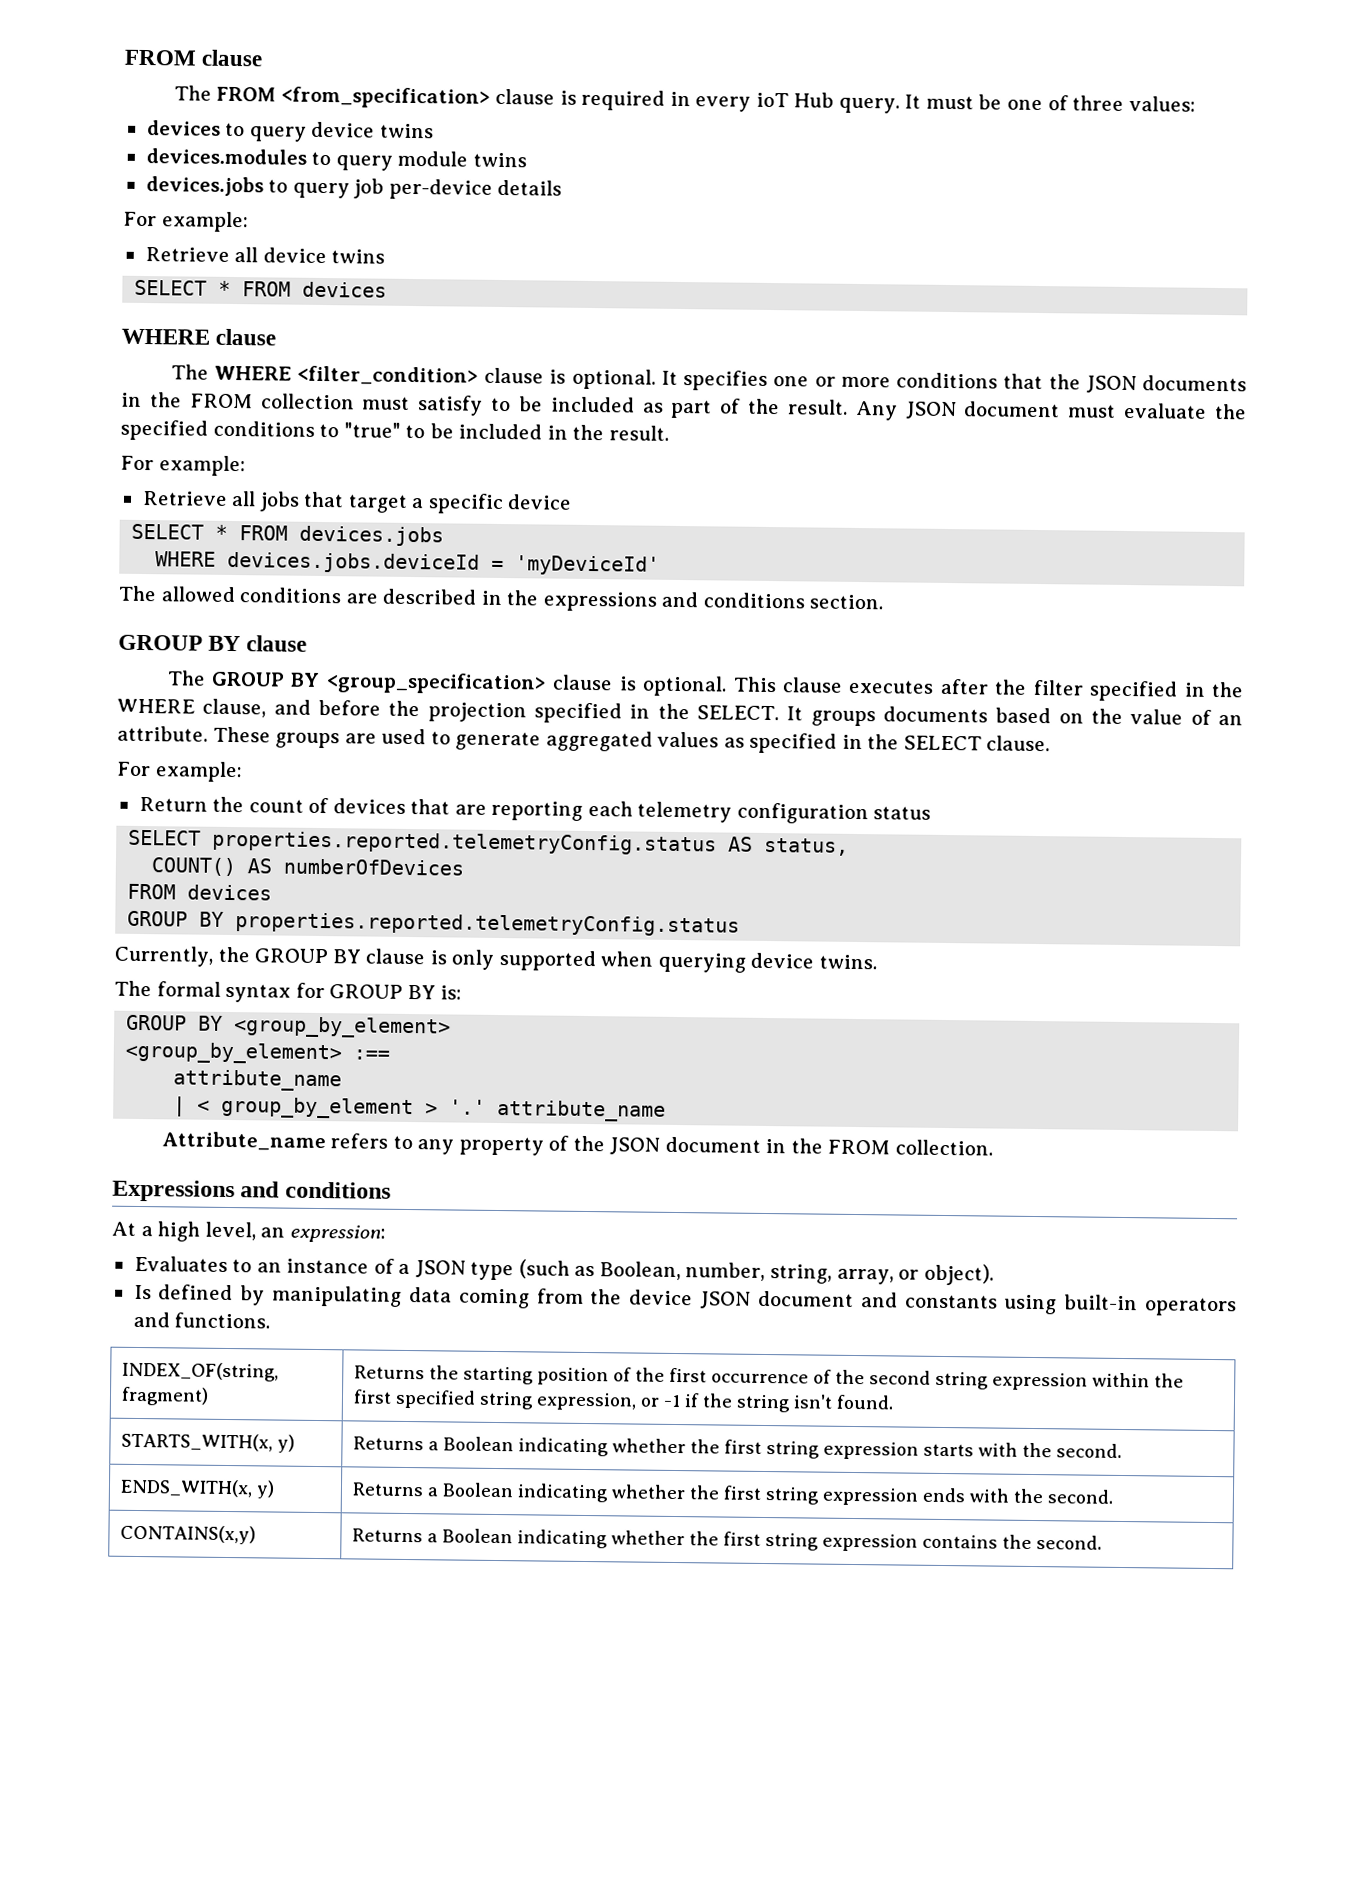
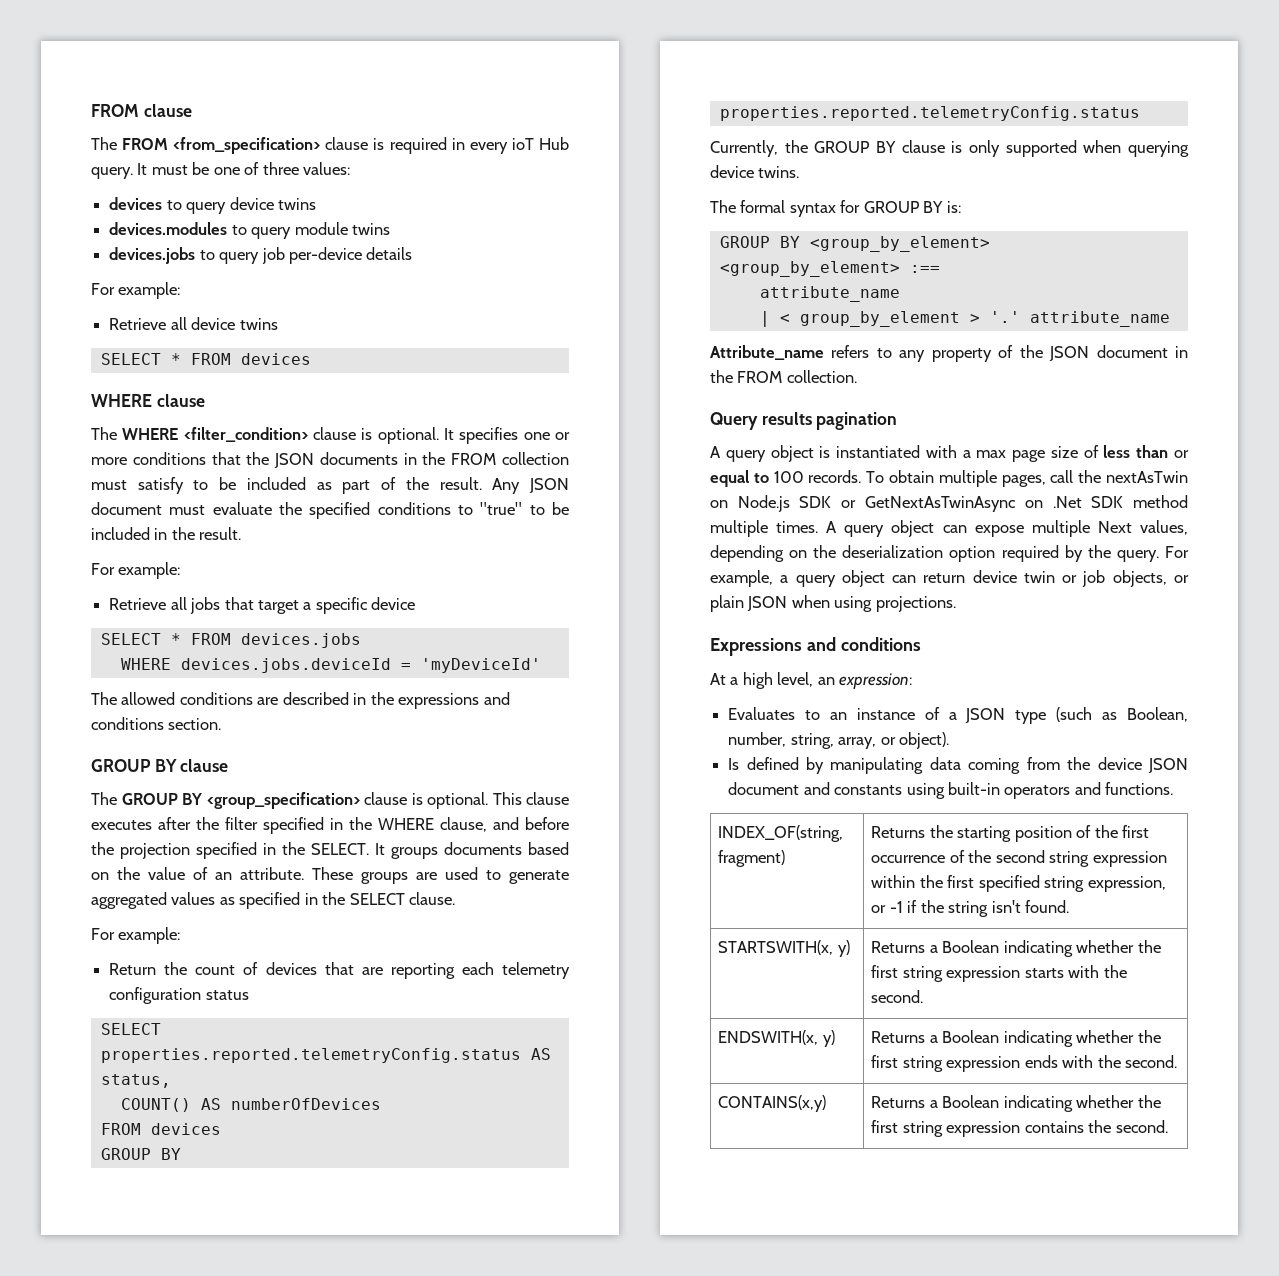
+ Query results pagination
+ A query object is instantiated with a max page size of less than or equal to 100 records. To obtain multiple pages, call the nextAsTwin on Node.js SDK or GetNextAsTwinAsync on .Net SDK method multiple times. A query object can expose multiple Next values, depending on the deserialization option required by the query. For example, a query object can return device twin or job objects, or plain JSON when using projections.
- STARTS_WITH(x, y) | Returns a Boolean indicating whether the first string expression starts with the second.
+ STARTSWITH(x, y) | Returns a Boolean indicating whether the first string expression starts with the second.
- ENDS_WITH(x, y) | Returns a Boolean indicating whether the first string expression ends with the second.
+ ENDSWITH(x, y) | Returns a Boolean indicating whether the first string expression ends with the second.

